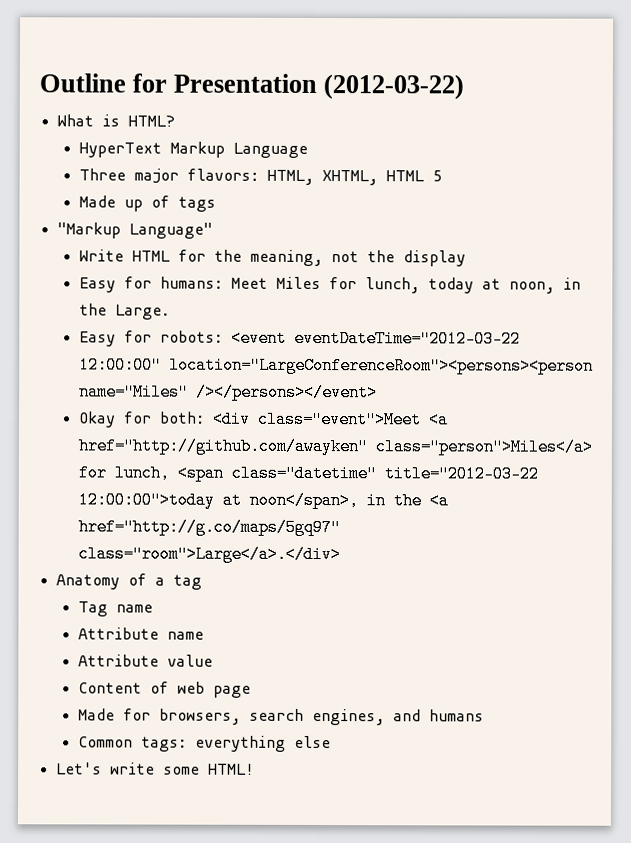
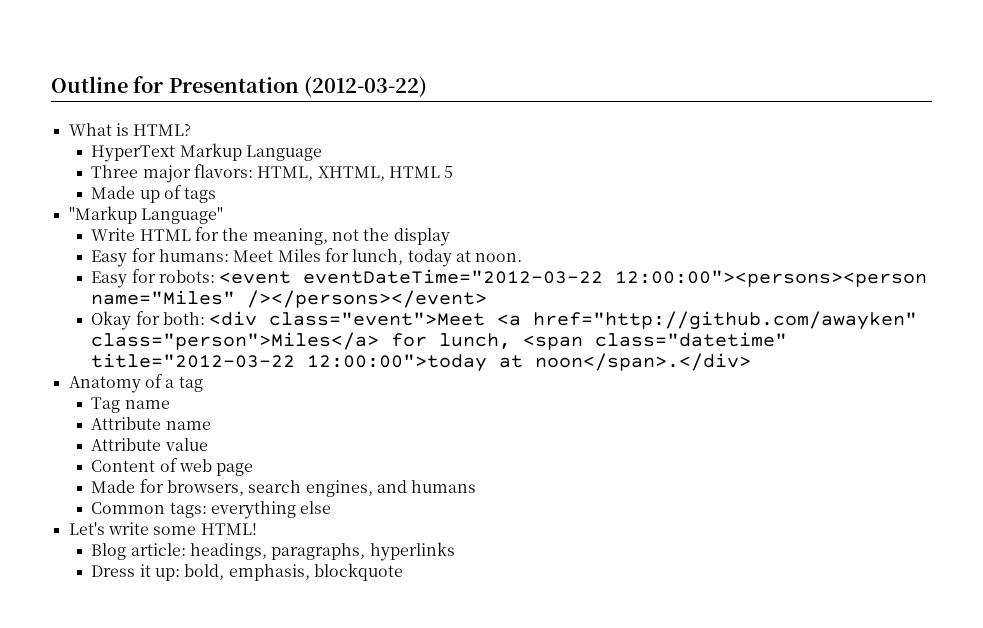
- Easy for humans: Meet Miles for lunch, today at noon, in the Large.
+ Easy for humans: Meet Miles for lunch, today at noon.
- Easy for robots: <event eventDateTime="2012-03-22 12:00:00" location="LargeConferenceRoom"><persons><person name="Miles" /></persons></event>
+ Easy for robots: <event eventDateTime="2012-03-22 12:00:00"><persons><person name="Miles" /></persons></event>
- Okay for both: <div class="event">Meet <a href="http://github.com/awayken" class="person">Miles</a> for lunch, <span class="datetime" title="2012-03-22 12:00:00">today at noon</span>, in the <a href="http://g.co/maps/5gq97" class="room">Large</a>.</div>
+ Okay for both: <div class="event">Meet <a href="http://github.com/awayken" class="person">Miles</a> for lunch, <span class="datetime" title="2012-03-22 12:00:00">today at noon</span>.</div>
+ Blog article: headings, paragraphs, hyperlinks
+ Dress it up: bold, emphasis, blockquote

